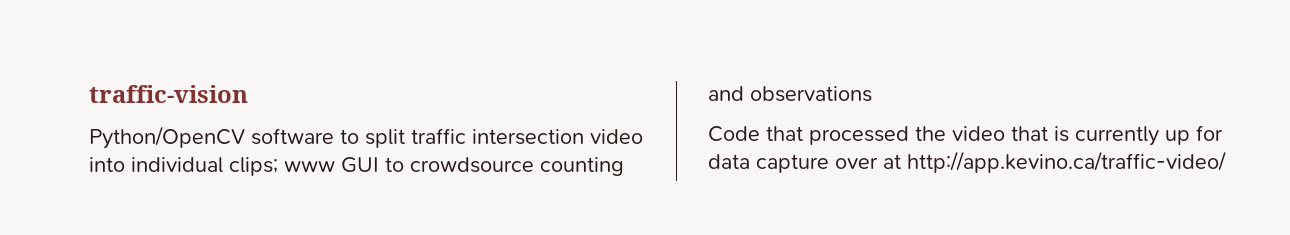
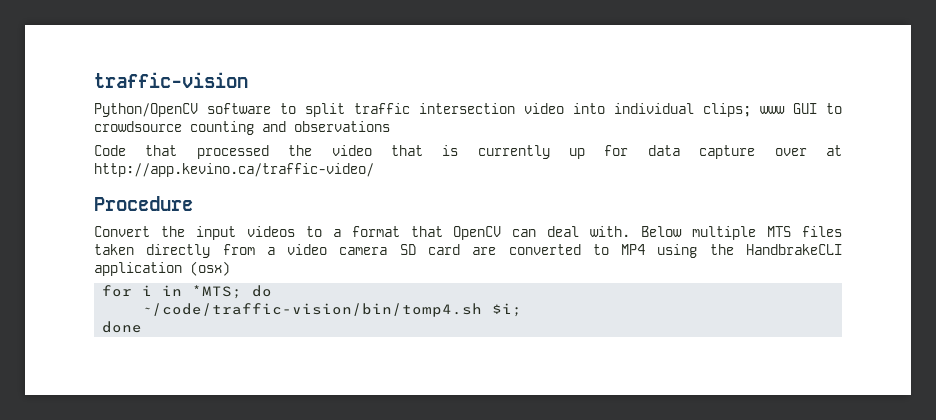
+ Procedure
+ Convert the input videos to a format that OpenCV can deal with. Below multiple MTS files taken directly from a video camera SD card are converted to MP4 using the HandbrakeCLI application (osx)
+ for i in *MTS; do
+ ~/code/traffic-vision/bin/tomp4.sh $i;
+ done

